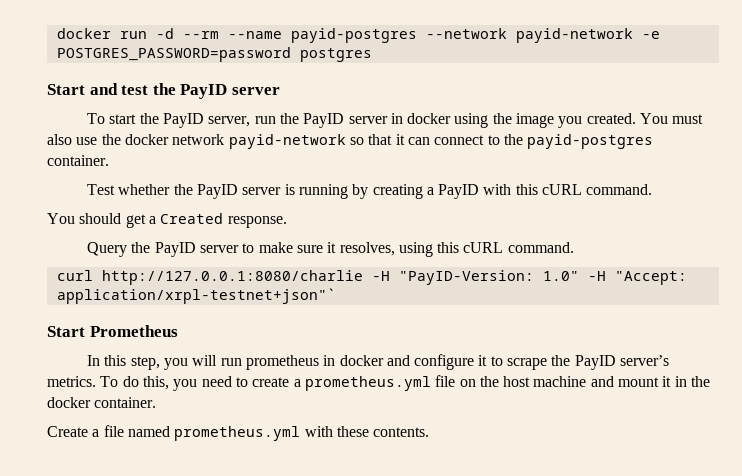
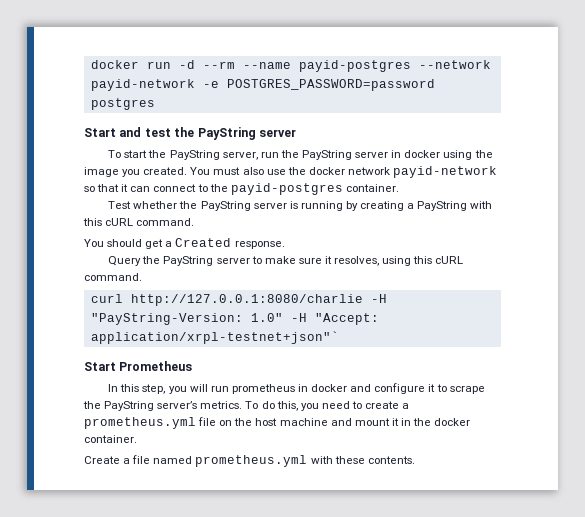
- Start and test the PayID server
+ Start and test the PayString server
- To start the PayID server, run the PayID server in docker using the image you created.
+ To start the PayString server, run the PayString server in docker using the image you created.
- Test whether the PayID server is running by creating a PayID with this cURL command.
+ Test whether the PayString server is running by creating a PayString with this cURL command.
- Query the PayID server to make sure it resolves, using this cURL command.
+ Query the PayString server to make sure it resolves, using this cURL command.
- curl http://127.0.0.1:8080/charlie -H "PayID-Version: 1.0" -H "Accept: application/xrpl-testnet+json"`
+ curl http://127.0.0.1:8080/charlie -H "PayString-Version: 1.0" -H "Accept: application/xrpl-testnet+json"`
- In this step, you will run prometheus in docker and configure it to scrape the PayID server’s metrics.
+ In this step, you will run prometheus in docker and configure it to scrape the PayString server’s metrics.

